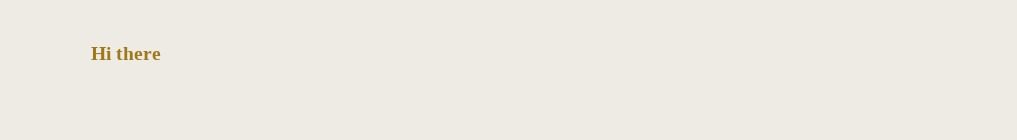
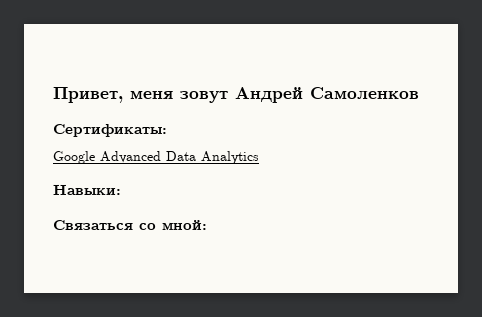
- Hi there
+ Привет, меня зовут Андрей Самоленков
+ Сертификаты:
+ Google Advanced Data Analytics
+ Навыки:
+ Связаться со мной:

